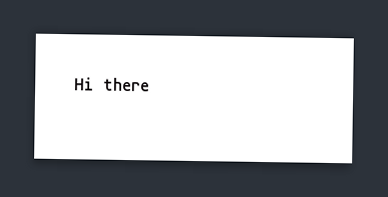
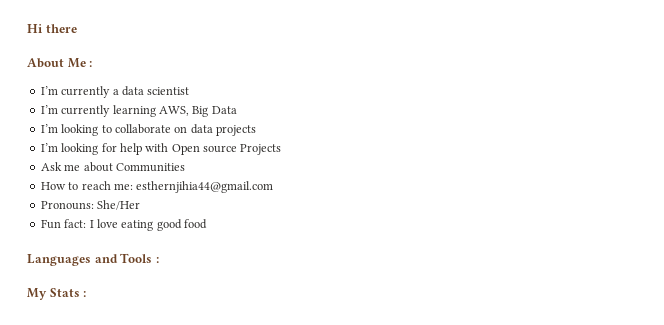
+ About Me :
+ I’m currently a data scientist
+ I’m currently learning AWS, Big Data
+ I’m looking to collaborate on data projects
+ I’m looking for help with Open source Projects
+ Ask me about Communities
+ How to reach me: esthernjihia44@gmail.com
+ Pronouns: She/Her
+ Fun fact: I love eating good food
+ Languages and Tools :
+ My Stats :

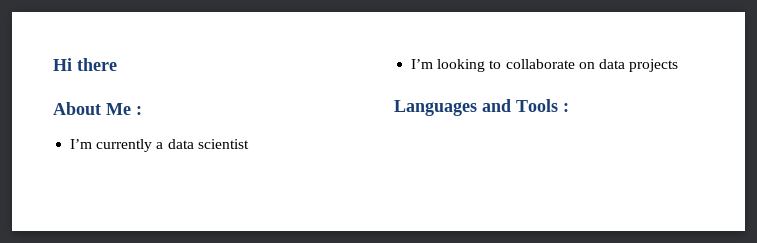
- I’m currently learning AWS, Big Data
- I’m looking for help with Open source Projects
- Ask me about Communities
- How to reach me: esthernjihia44@gmail.com
- Pronouns: She/Her
- Fun fact: I love eating good food
- My Stats :

